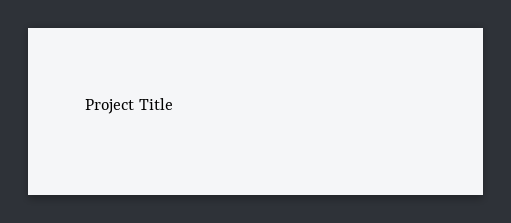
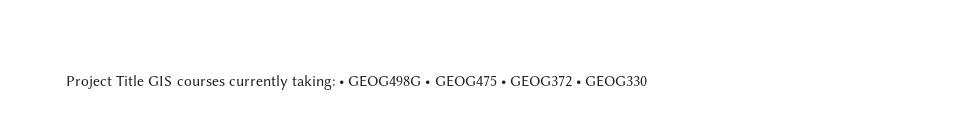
- Project Title
+ Project Title GIS courses currently taking: • GEOG498G • GEOG475 • GEOG372 • GEOG330

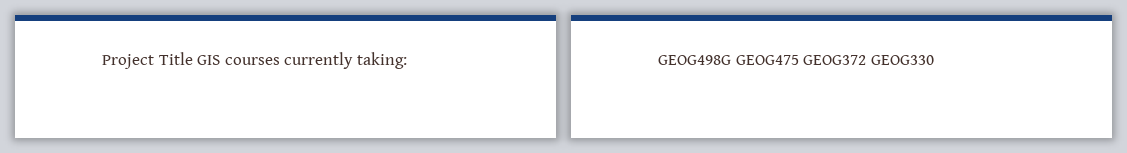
- Project Title GIS courses currently taking: • GEOG498G • GEOG475 • GEOG372 • GEOG330
+ Project Title GIS courses currently taking: GEOG498G GEOG475 GEOG372 GEOG330

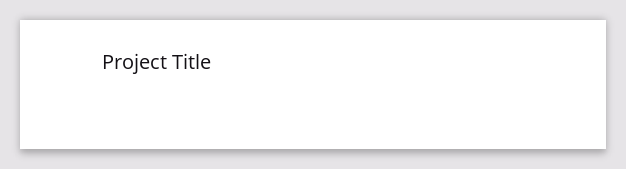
- Project Title GIS courses currently taking: GEOG498G GEOG475 GEOG372 GEOG330
+ Project Title

